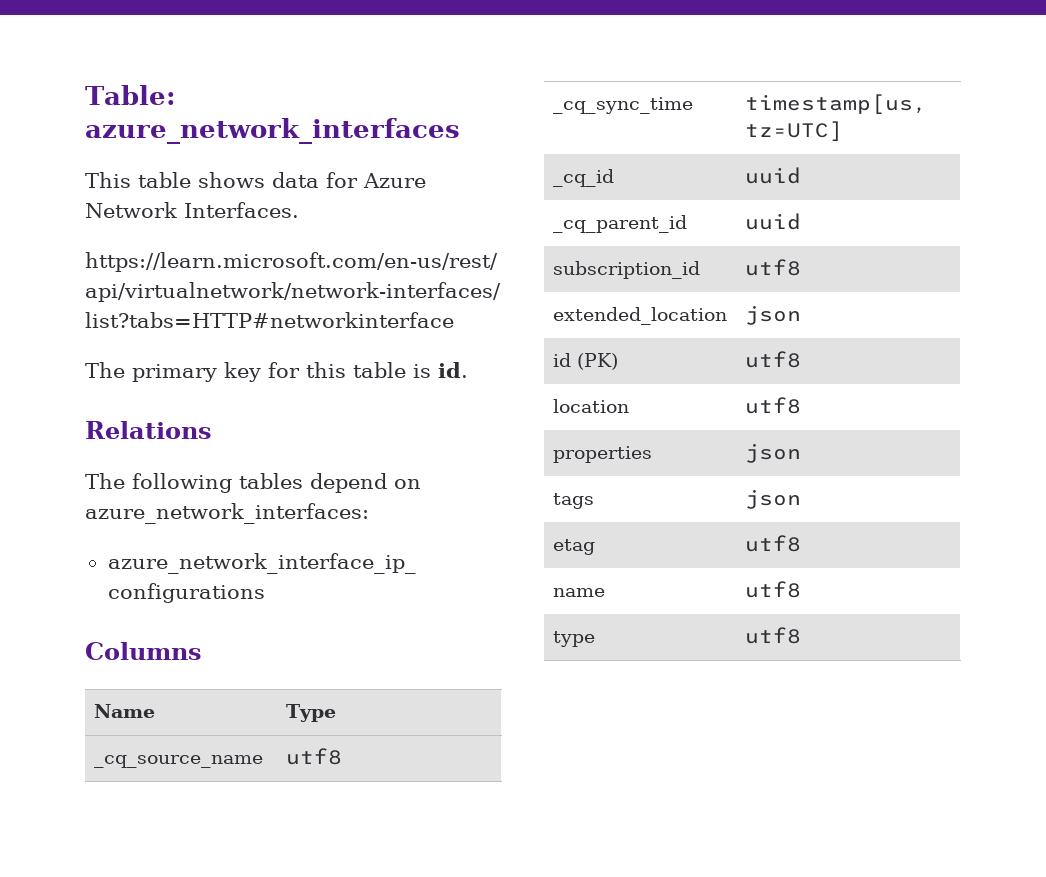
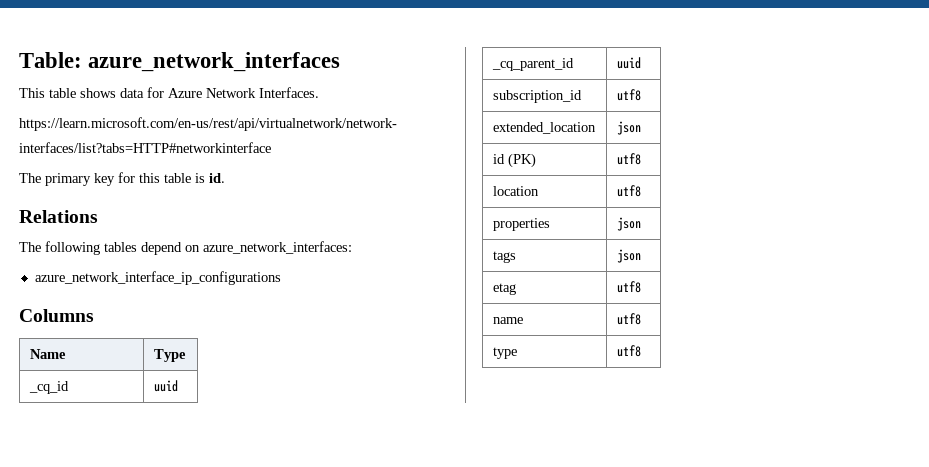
- _cq_source_name | utf8
- _cq_sync_time | timestamp[us, tz=UTC]

